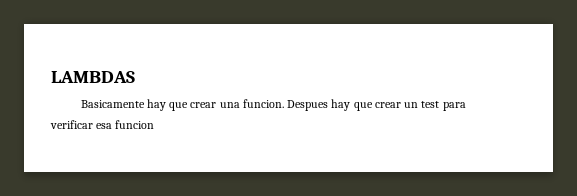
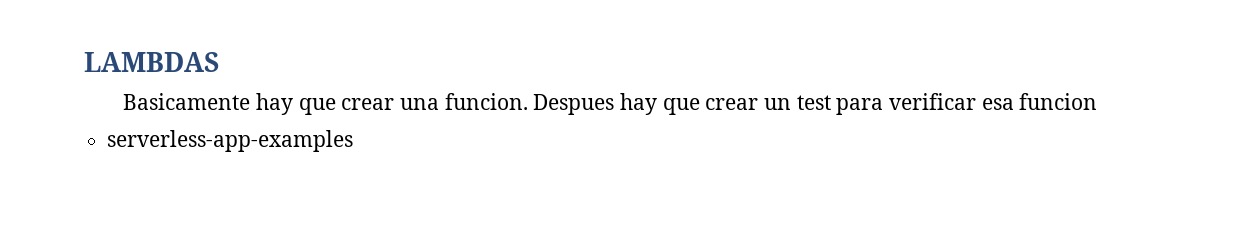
+ serverless-app-examples

